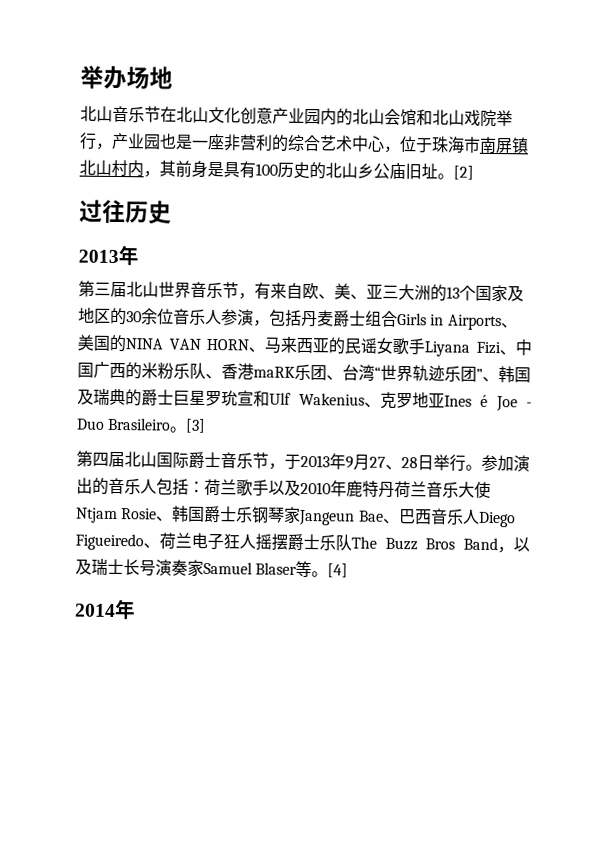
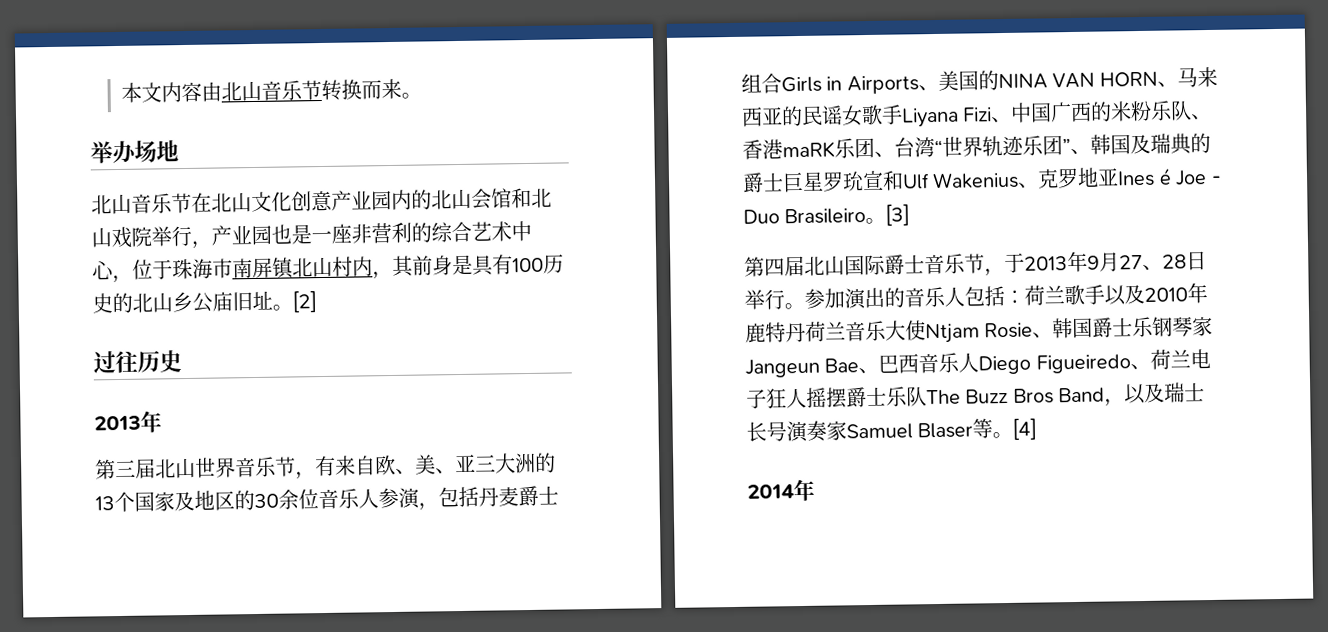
+ 本文内容由北山音乐节转换而来。

